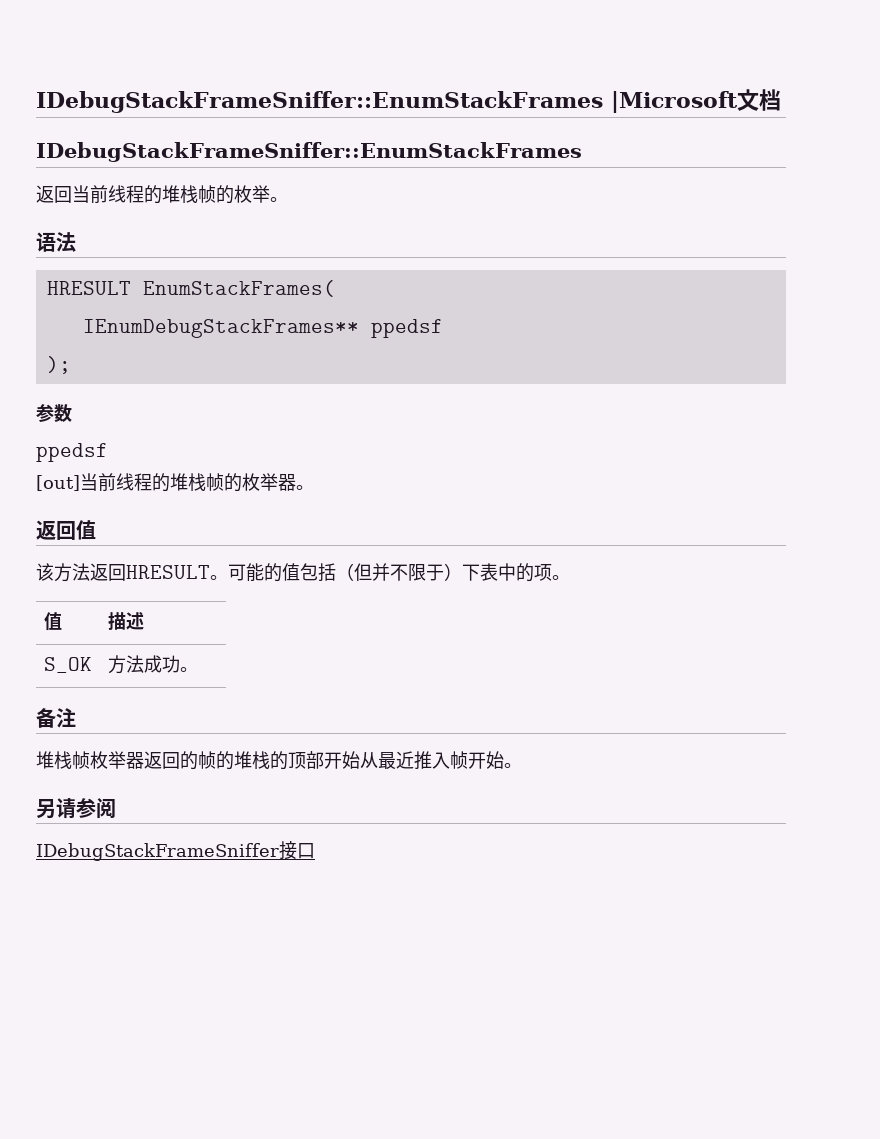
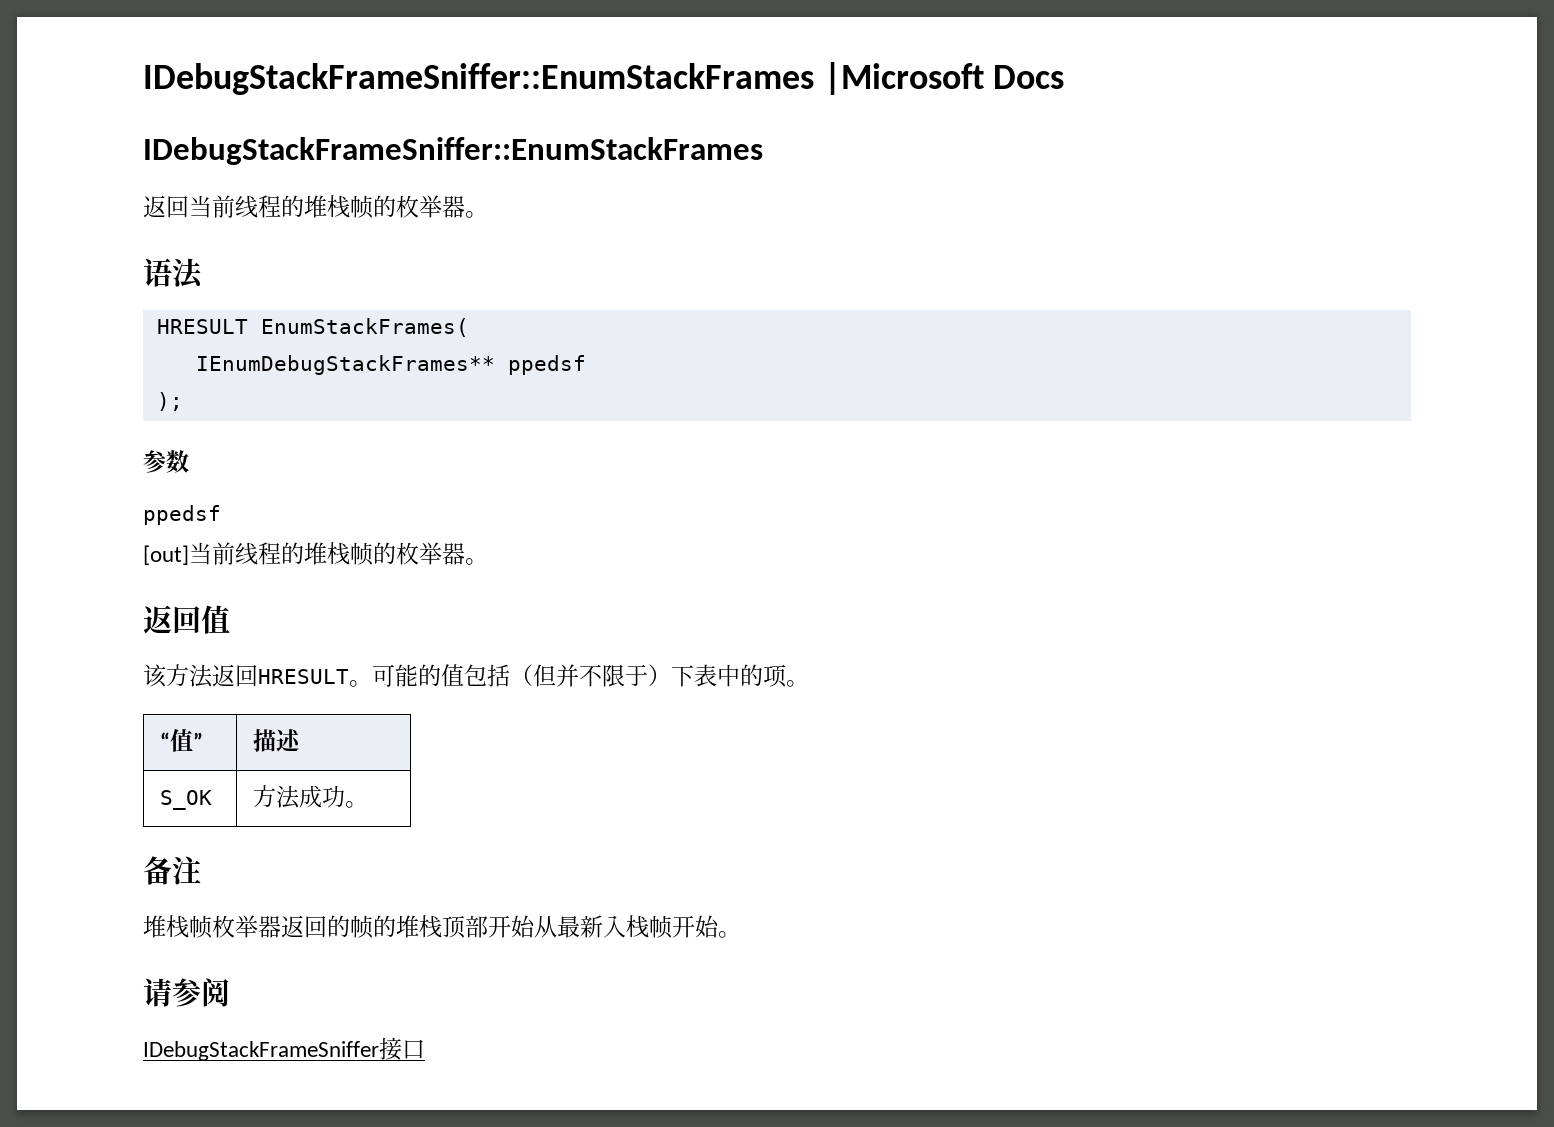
- IDebugStackFrameSniffer::EnumStackFrames |Microsoft文档
+ IDebugStackFrameSniffer::EnumStackFrames |Microsoft Docs
- 返回当前线程的堆栈帧的枚举。
+ 返回当前线程的堆栈帧的枚举器。
- 值 | 描述
+ “值” | 描述
- 堆栈帧枚举器返回的帧的堆栈的顶部开始从最近推入帧开始。
+ 堆栈帧枚举器返回的帧的堆栈顶部开始从最新入栈帧开始。
- 另请参阅
+ 请参阅

